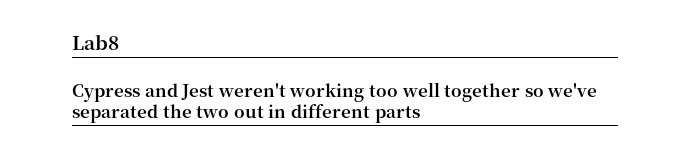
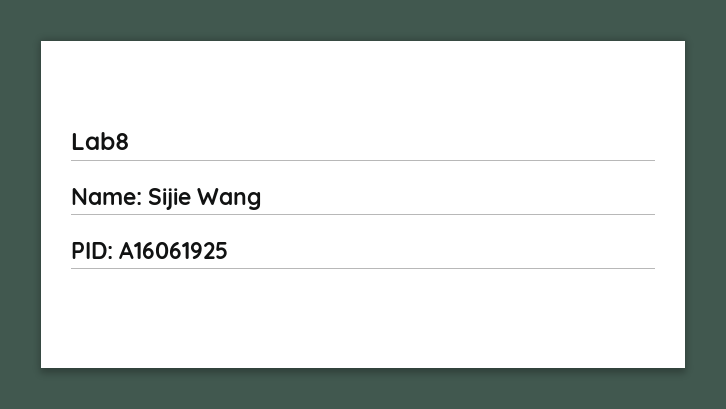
- Cypress and Jest weren't working too well together so we've separated the two out in different parts
+ Name: Sijie Wang
+ PID: A16061925

